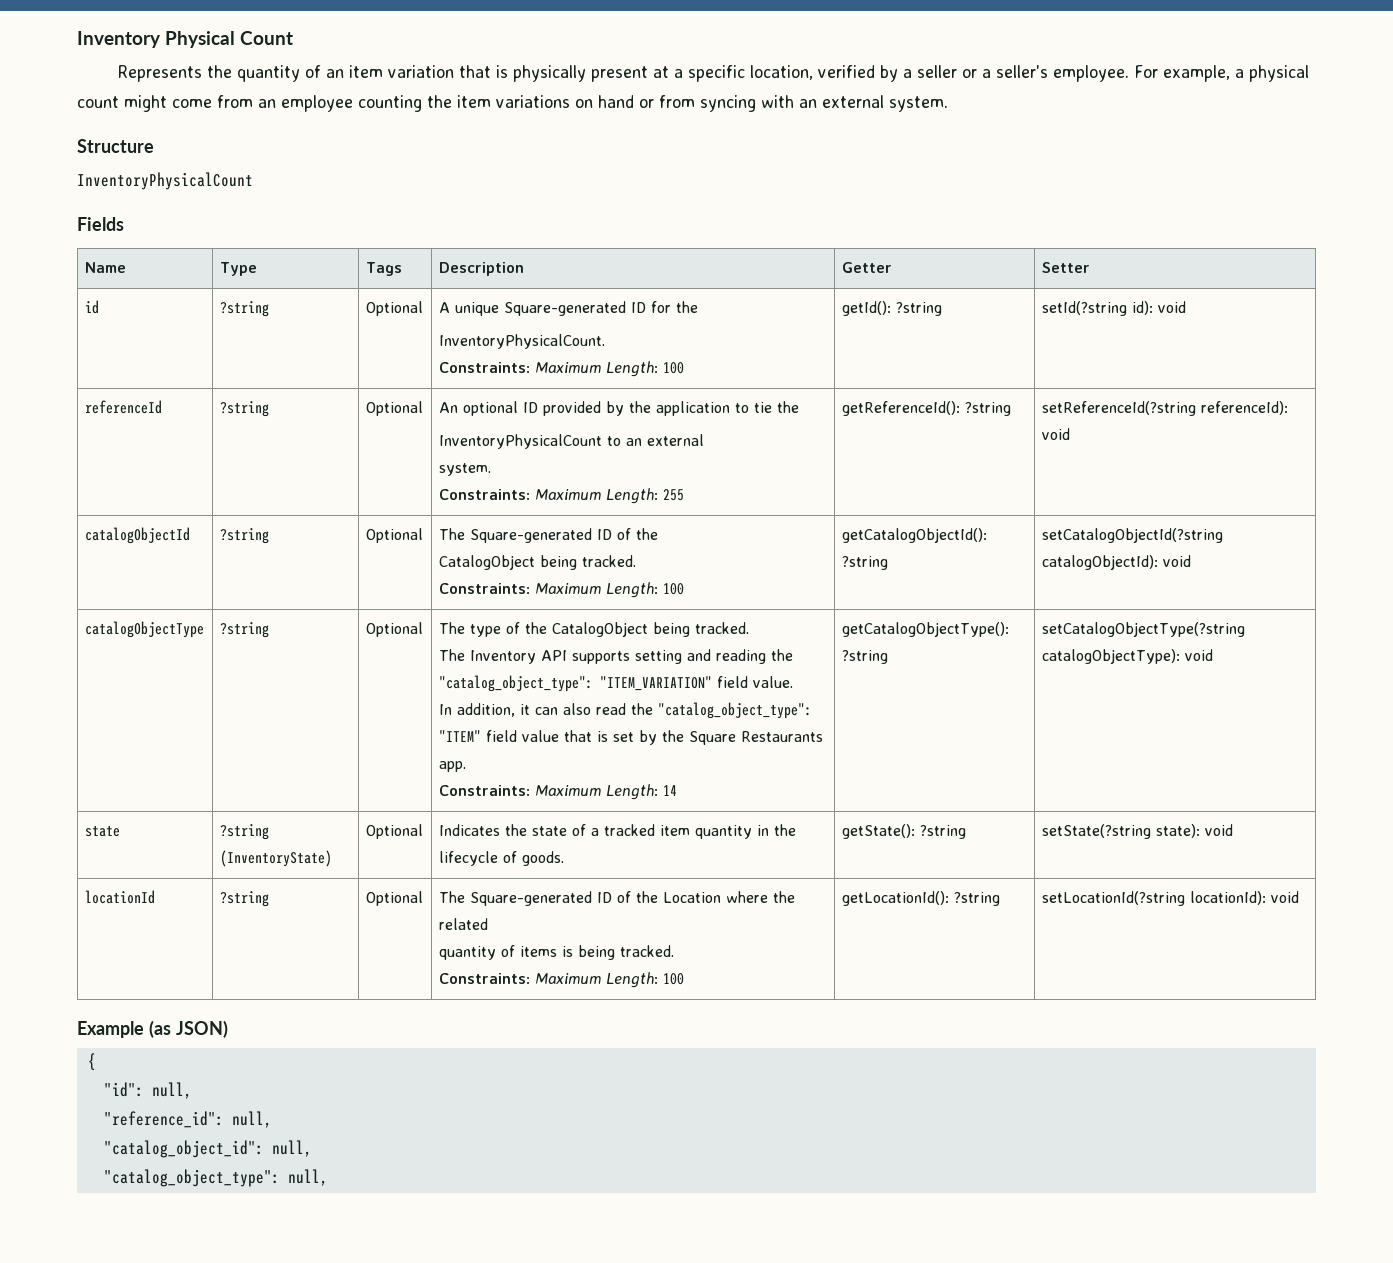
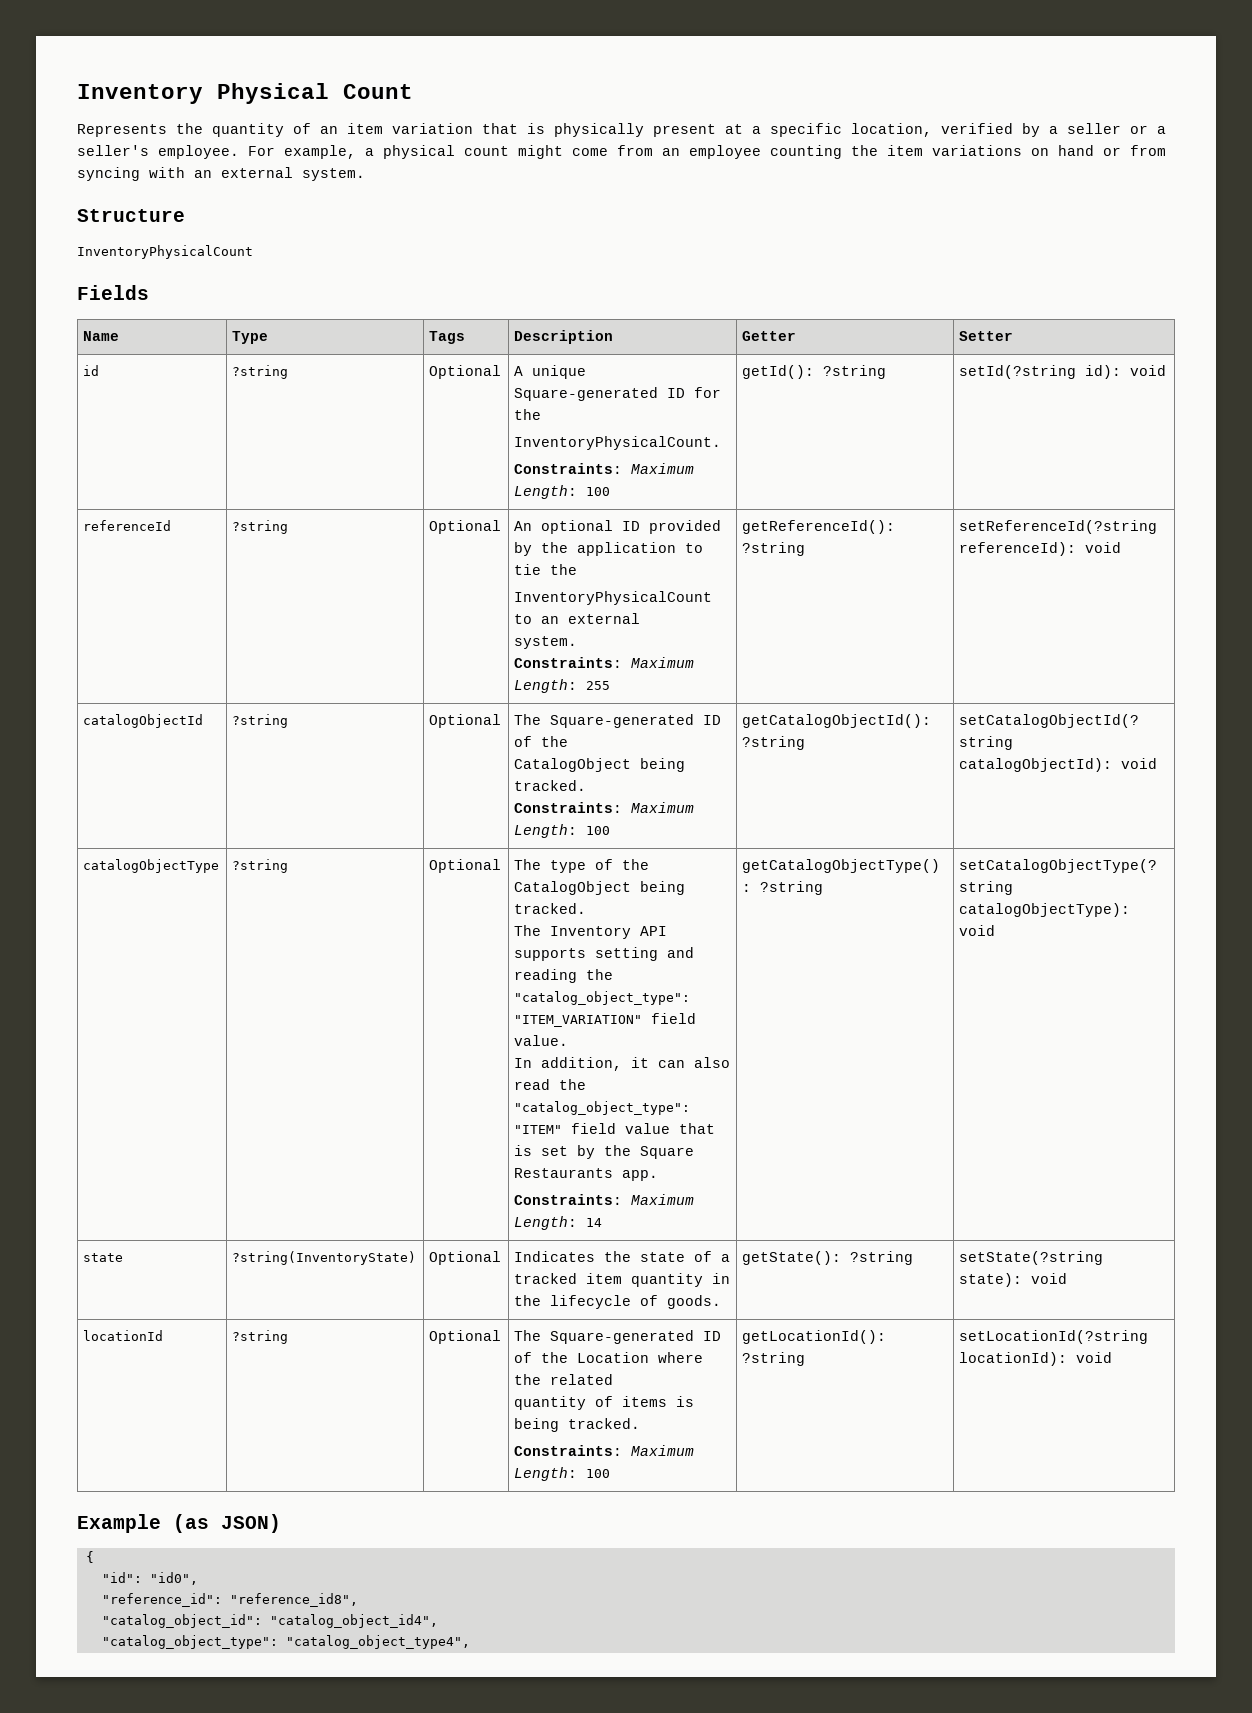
- state | ?string (InventoryState) | Optional | Indicates the state of a tracked item quantity in the lifecycle of goods. | getState(): ?string | setState(?string state): void
+ state | ?string(InventoryState) | Optional | Indicates the state of a tracked item quantity in the lifecycle of goods. | getState(): ?string | setState(?string state): void
- "id": null,
+ "id": "id0",
- "reference_id": null,
+ "reference_id": "reference_id8",
- "catalog_object_id": null,
- "catalog_object_type": null,
+ "catalog_object_id": "catalog_object_id4",
+ "catalog_object_type": "catalog_object_type4",

